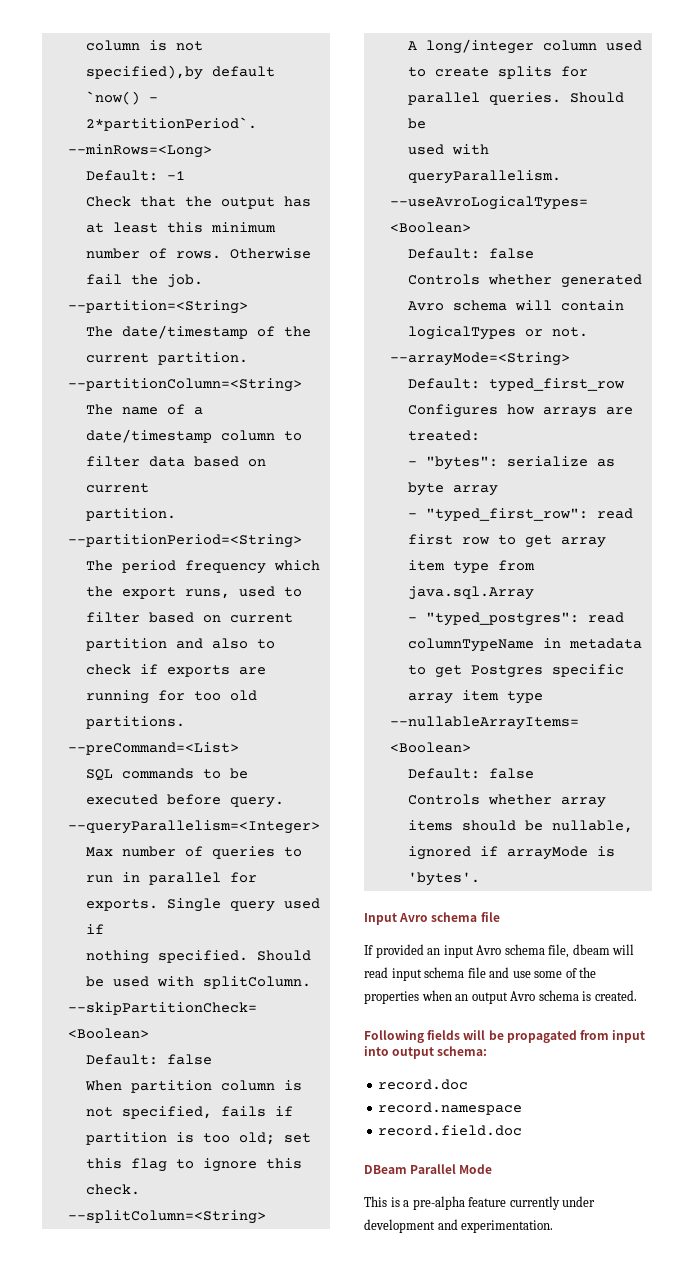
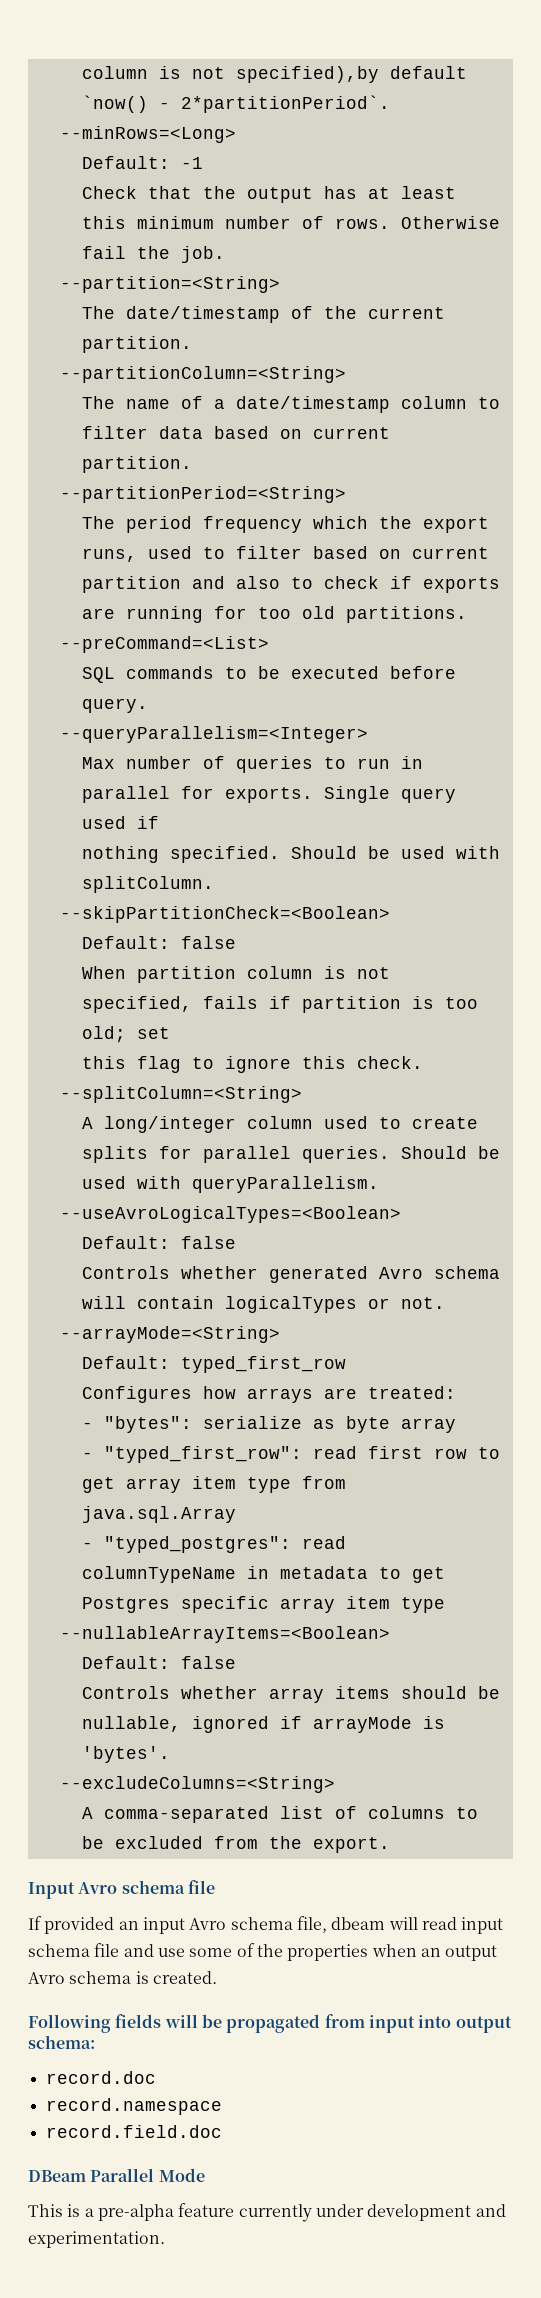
+ --excludeColumns=<String>
+ A comma-separated list of columns to be excluded from the export.

